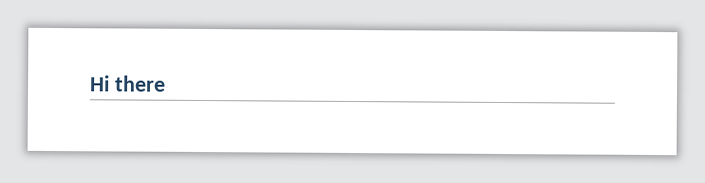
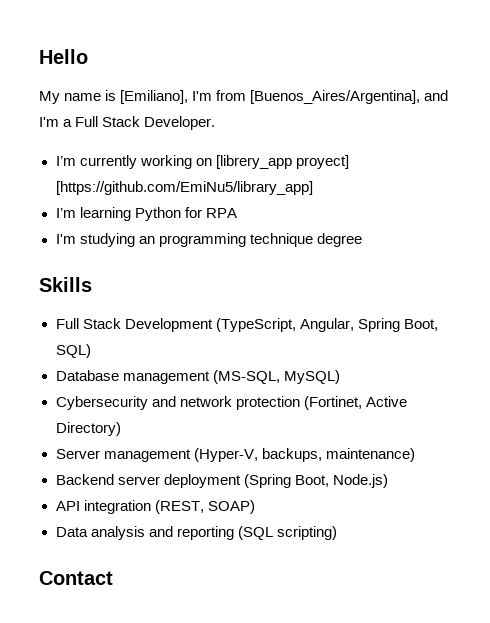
- Hi there
+ Hello
+ My name is [Emiliano], I'm from [Buenos_Aires/Argentina], and I'm a Full Stack Developer.
+ I’m currently working on [librery_app proyect] [https://github.com/EmiNu5/library_app]
+ I’m learning Python for RPA
+ I'm studying an programming technique degree
+ Skills
+ Full Stack Development (TypeScript, Angular, Spring Boot, SQL)
+ Database management (MS-SQL, MySQL)
+ Cybersecurity and network protection (Fortinet, Active Directory)
+ Server management (Hyper-V, backups, maintenance)
+ Backend server deployment (Spring Boot, Node.js)
+ API integration (REST, SOAP)
+ Data analysis and reporting (SQL scripting)
+ Contact

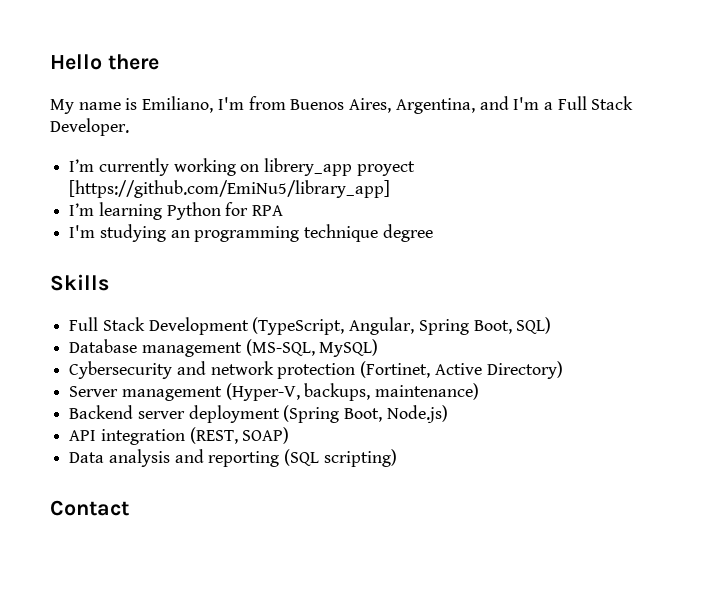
- Hello
+ Hello there
- My name is [Emiliano], I'm from [Buenos_Aires/Argentina], and I'm a Full Stack Developer.
+ My name is Emiliano, I'm from Buenos Aires, Argentina, and I'm a Full Stack Developer.
- I’m currently working on [librery_app proyect] [https://github.com/EmiNu5/library_app]
+ I’m currently working on librery_app proyect [https://github.com/EmiNu5/library_app]

